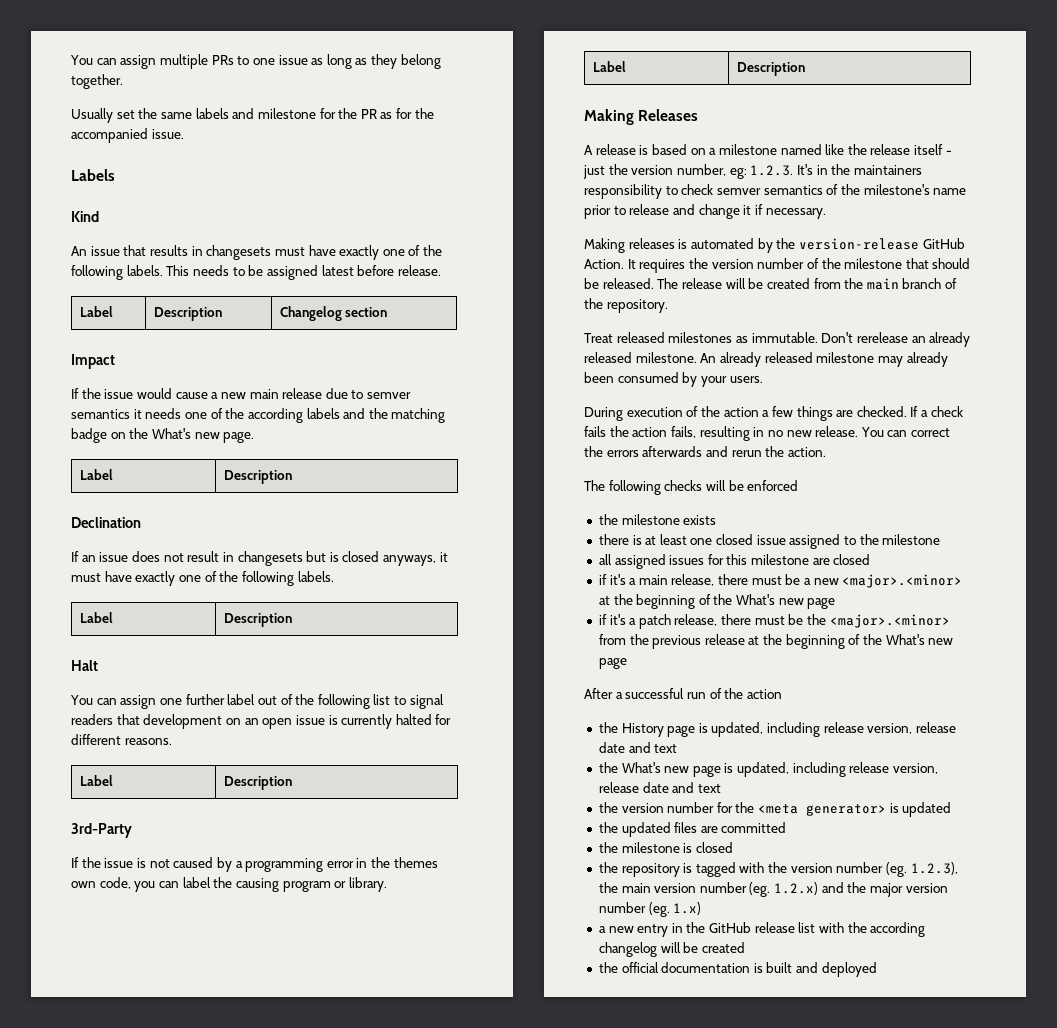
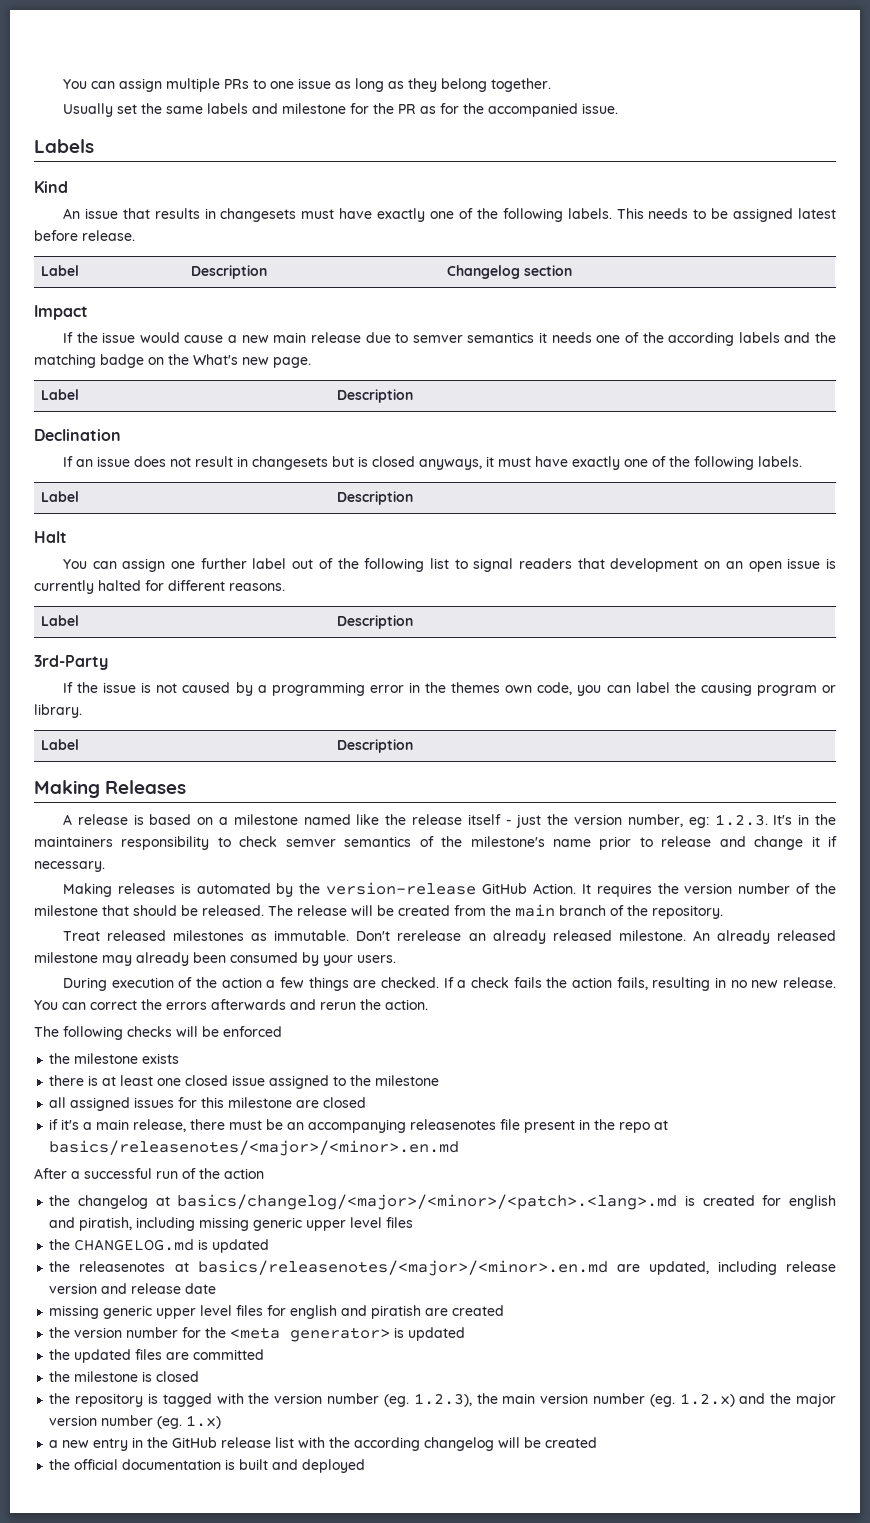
- if it's a main release, there must be a new <major>.<minor> at the beginning of the What's new page
- if it's a patch release, there must be the <major>.<minor> from the previous release at the beginning of the What's new page
+ if it's a main release, there must be an accompanying releasenotes file present in the repo at basics/releasenotes/<major>/<minor>.en.md
- the History page is updated, including release version, release date and text
- the What's new page is updated, including release version, release date and text
+ the changelog at basics/changelog/<major>/<minor>/<patch>.<lang>.md is created for english and piratish, including missing generic upper level files
+ the CHANGELOG.md is updated
+ the releasenotes at basics/releasenotes/<major>/<minor>.en.md are updated, including release version and release date
+ missing generic upper level files for english and piratish are created

